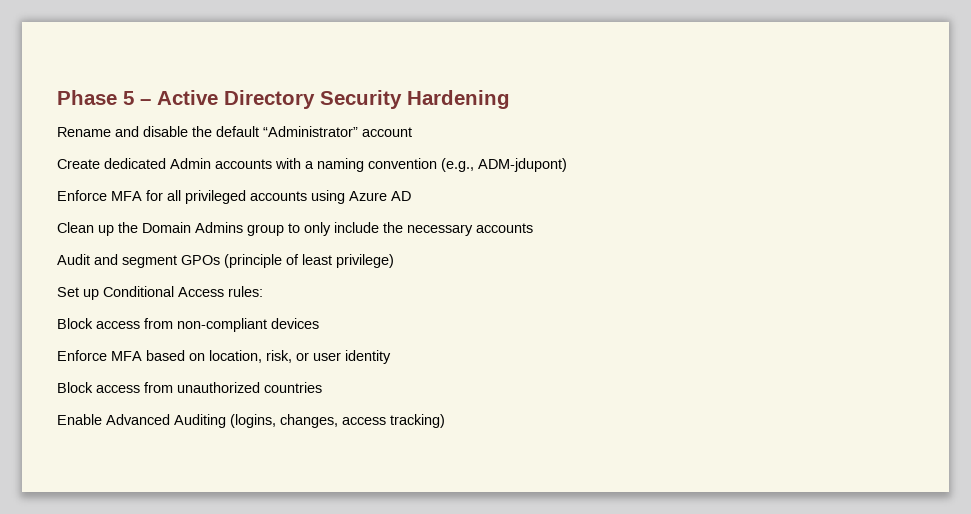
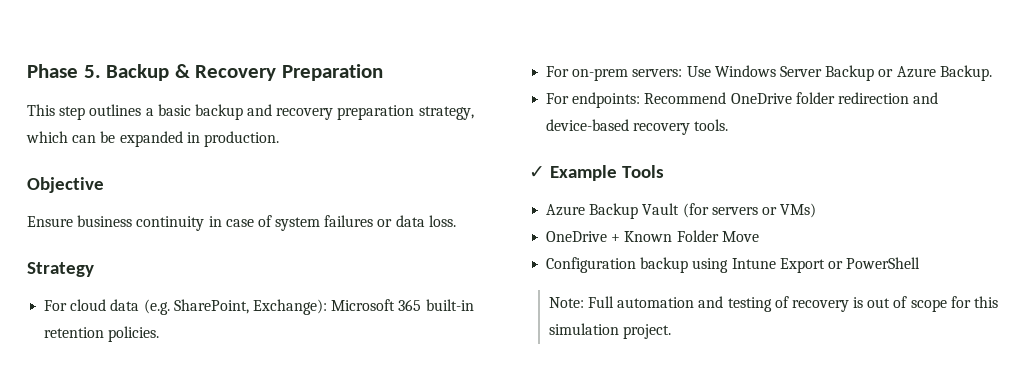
- Phase 5 – Active Directory Security Hardening
- Rename and disable the default “Administrator” account
- Create dedicated Admin accounts with a naming convention (e.g., ADM-jdupont)
- Enforce MFA for all privileged accounts using Azure AD
- Clean up the Domain Admins group to only include the necessary accounts
- Audit and segment GPOs (principle of least privilege)
- Set up Conditional Access rules:
- Block access from non-compliant devices
- Enforce MFA based on location, risk, or user identity
- Block access from unauthorized countries
- Enable Advanced Auditing (logins, changes, access tracking)
+ Phase 5. Backup & Recovery Preparation
+ This step outlines a basic backup and recovery preparation strategy, which can be expanded in production.
+ Objective
+ Ensure business continuity in case of system failures or data loss.
+ Strategy
+ For cloud data (e.g. SharePoint, Exchange): Microsoft 365 built-in retention policies.
+ For on-prem servers: Use Windows Server Backup or Azure Backup.
+ For endpoints: Recommend OneDrive folder redirection and device-based recovery tools.
+ ✓ Example Tools
+ Azure Backup Vault (for servers or VMs)
+ OneDrive + Known Folder Move
+ Configuration backup using Intune Export or PowerShell
+ Note: Full automation and testing of recovery is out of scope for this simulation project.

